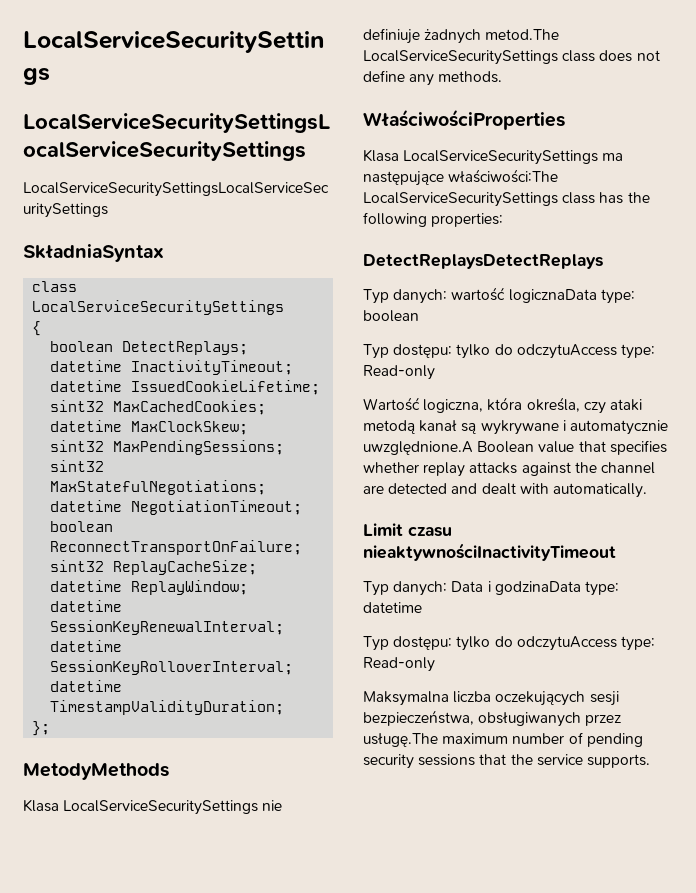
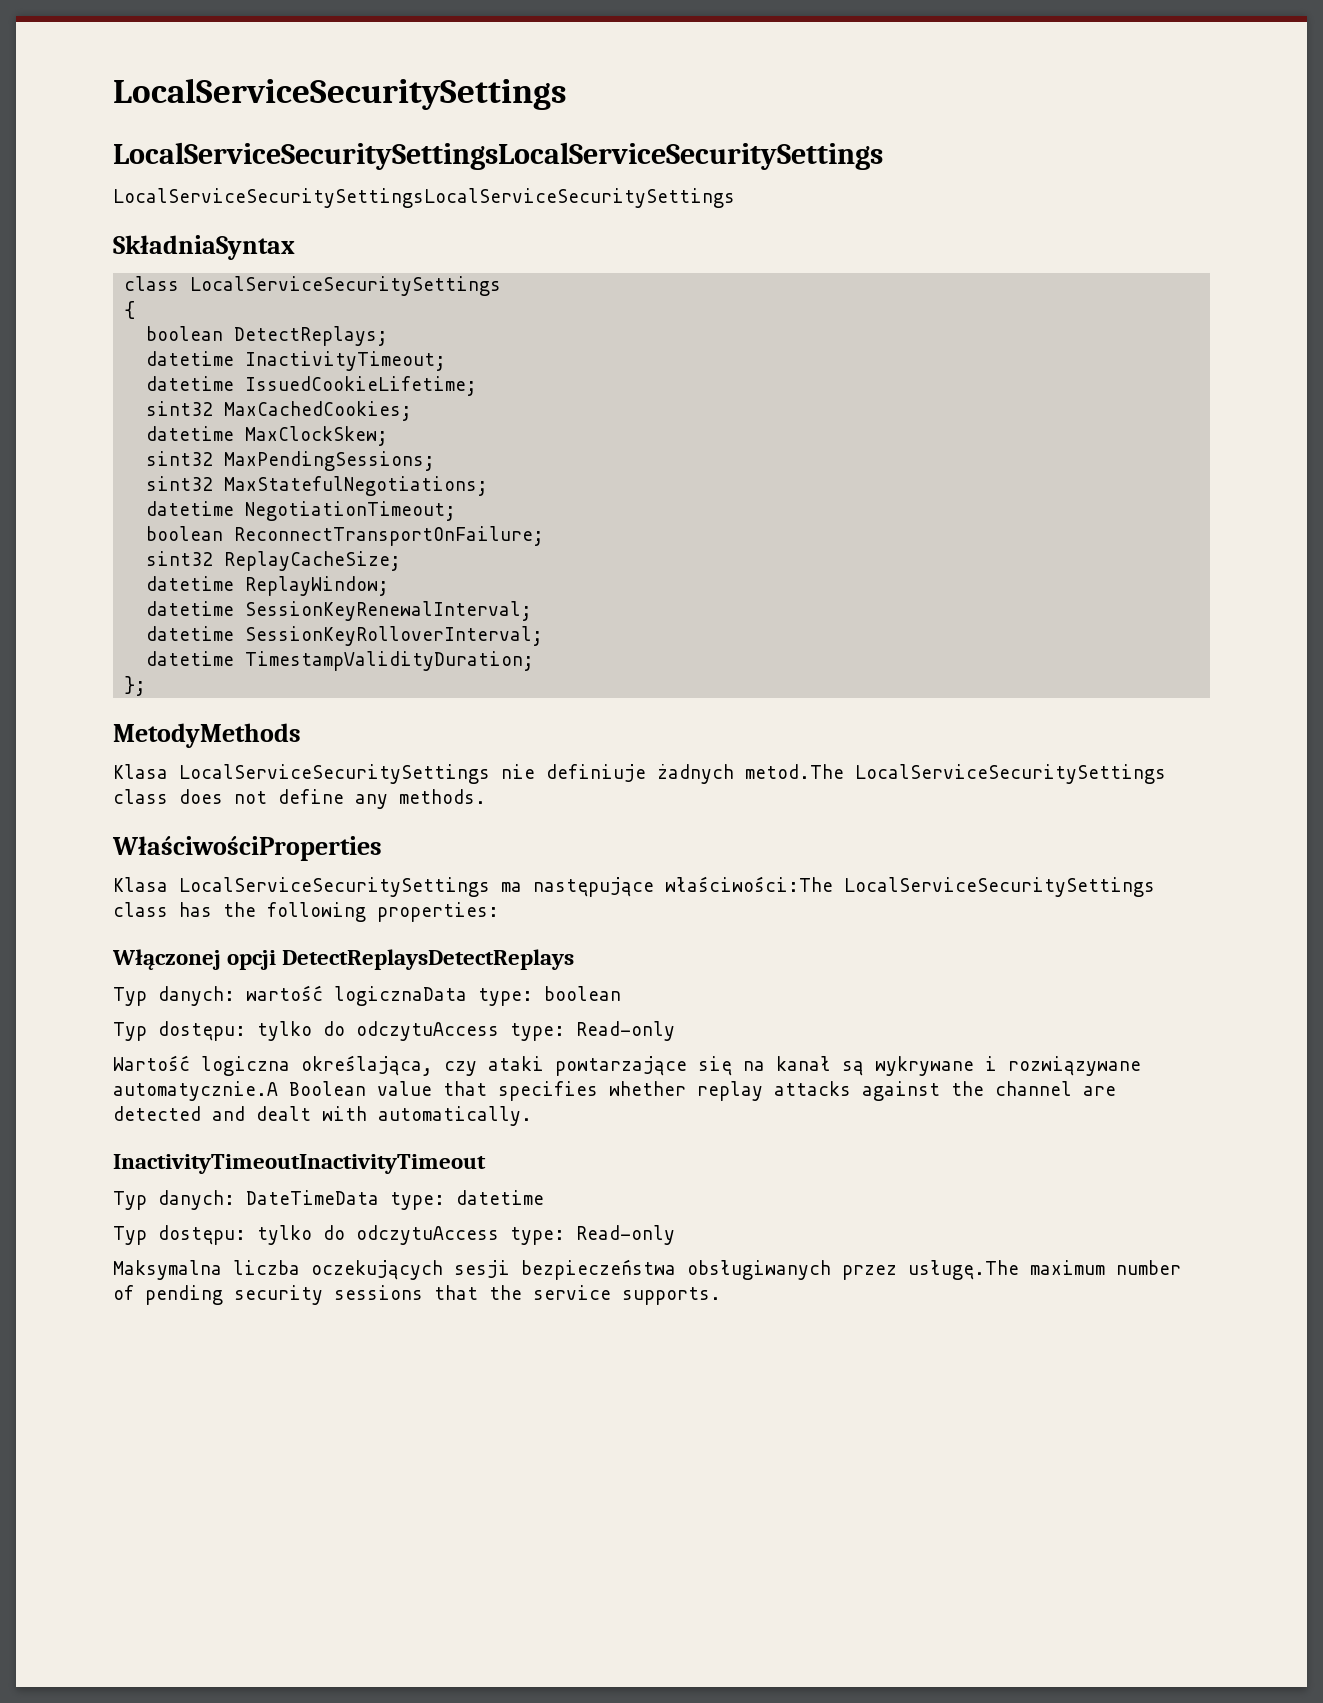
- DetectReplaysDetectReplays
+ Włączonej opcji DetectReplaysDetectReplays
- Wartość logiczna, która określa, czy ataki metodą kanał są wykrywane i automatycznie uwzględnione.A Boolean value that specifies whether replay attacks against the channel are detected and dealt with automatically.
+ Wartość logiczna określająca, czy ataki powtarzające się na kanał są wykrywane i rozwiązywane automatycznie.A Boolean value that specifies whether replay attacks against the channel are detected and dealt with automatically.
- Limit czasu nieaktywnościInactivityTimeout
- Typ danych: Data i godzinaData type: datetime
+ InactivityTimeoutInactivityTimeout
+ Typ danych: DateTimeData type: datetime
- Maksymalna liczba oczekujących sesji bezpieczeństwa, obsługiwanych przez usługę.The maximum number of pending security sessions that the service supports.
+ Maksymalna liczba oczekujących sesji bezpieczeństwa obsługiwanych przez usługę.The maximum number of pending security sessions that the service supports.

